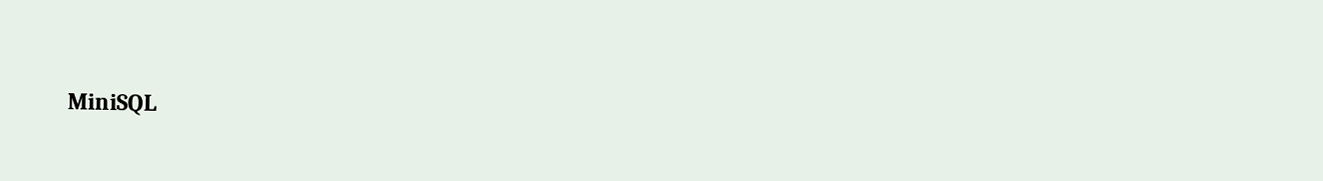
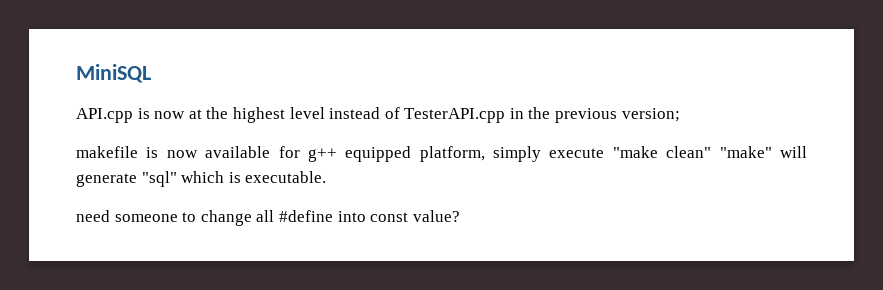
+ API.cpp is now at the highest level instead of TesterAPI.cpp in the previous version;
+ makefile is now available for g++ equipped platform, simply execute "make clean" "make" will generate "sql" which is executable.
+ need someone to change all #define into const value?

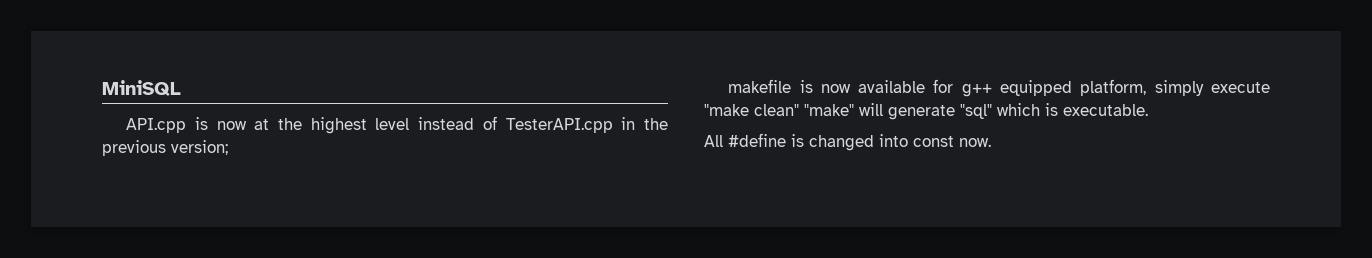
- need someone to change all #define into const value?
+ All #define is changed into const now.

